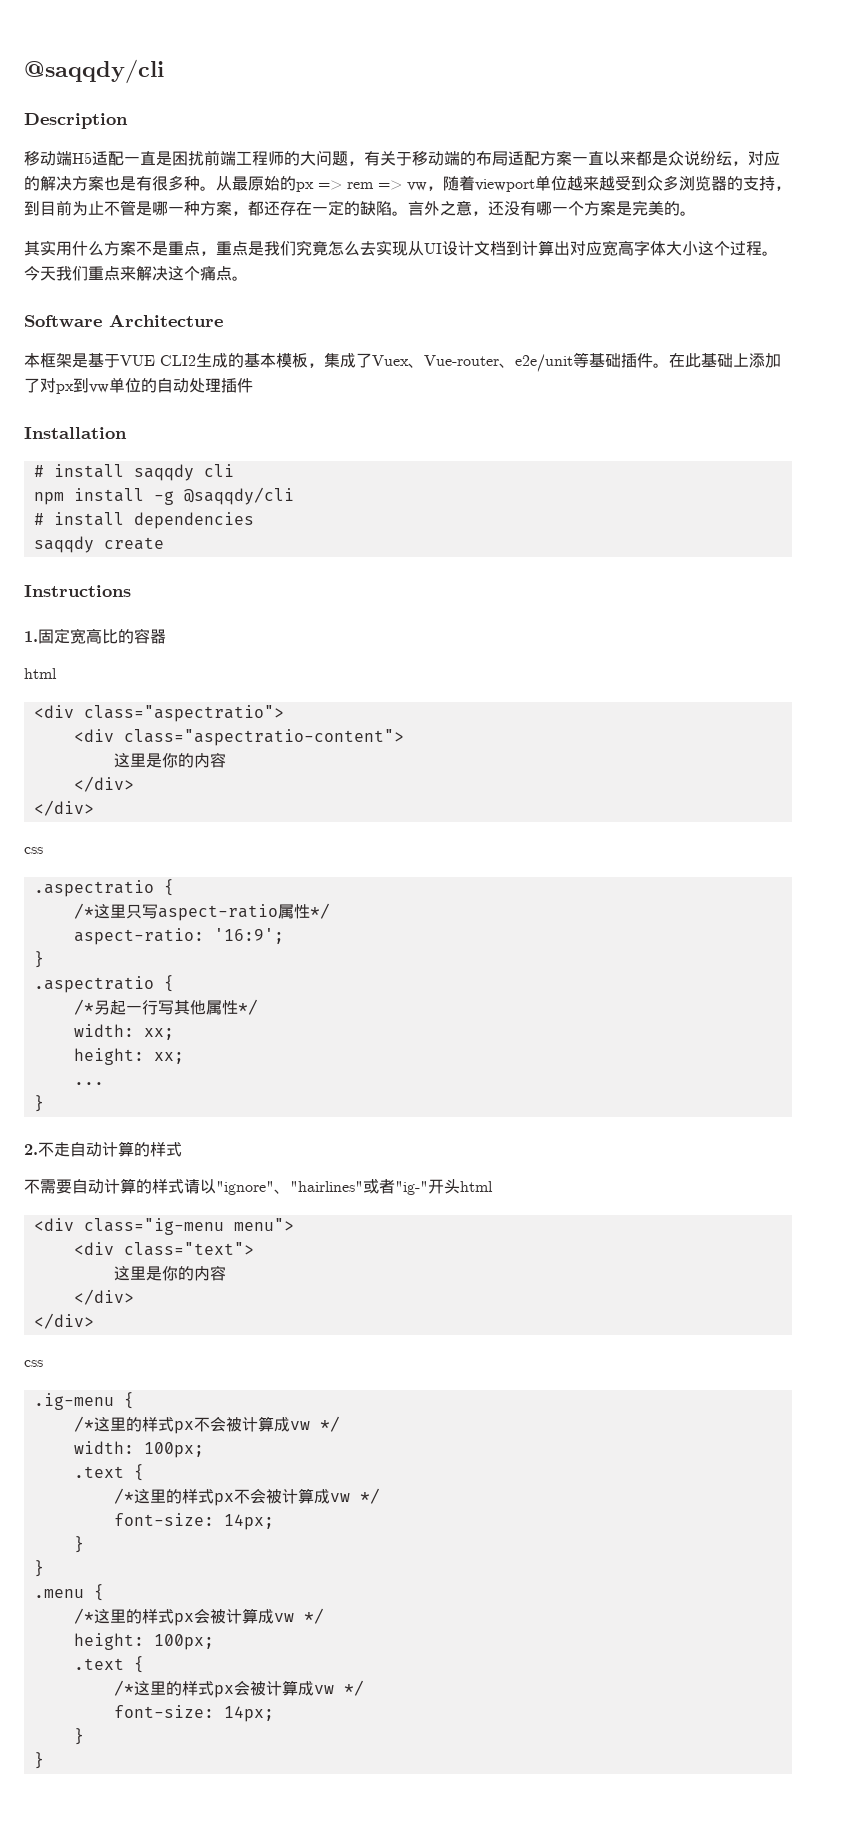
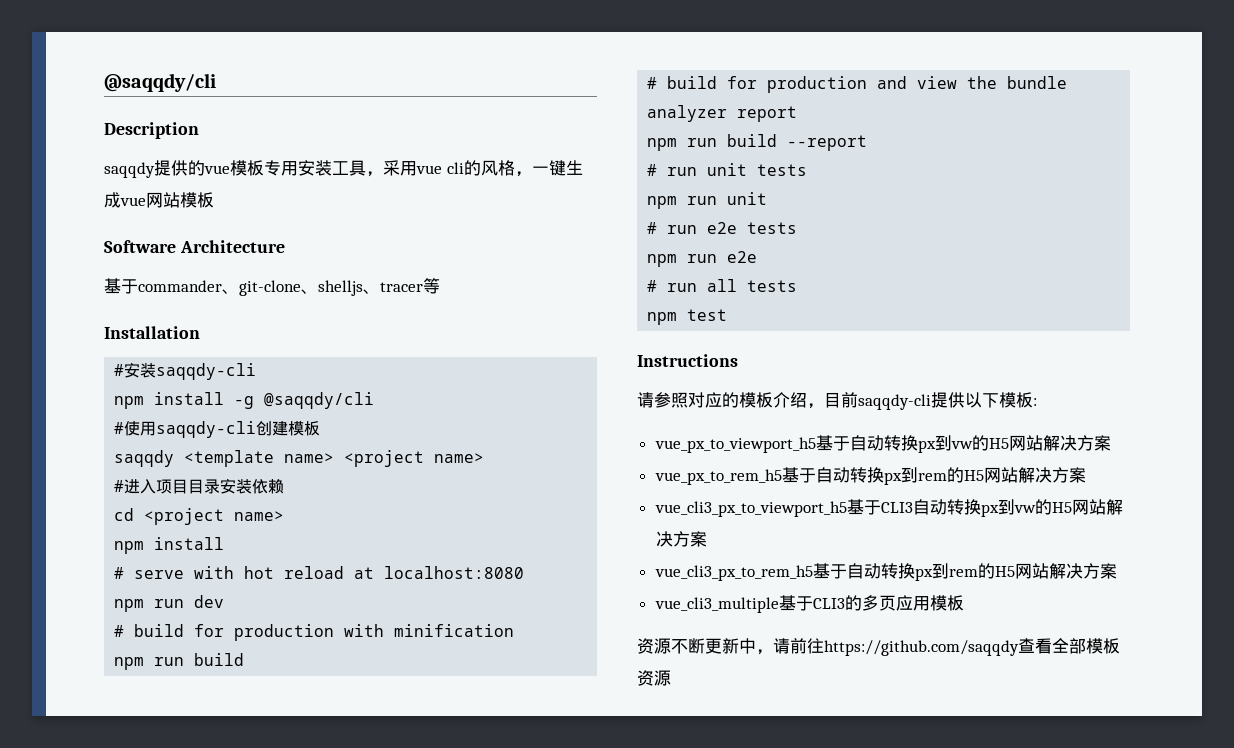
- 移动端H5适配一直是困扰前端工程师的大问题，有关于移动端的布局适配方案一直以来都是众说纷纭，对应的解决方案也是有很多种。从最原始的px => rem => vw，随着viewport单位越来越受到众多浏览器的支持，到目前为止不管是哪一种方案，都还存在一定的缺陷。言外之意，还没有哪一个方案是完美的。
- 其实用什么方案不是重点，重点是我们究竟怎么去实现从UI设计文档到计算出对应宽高字体大小这个过程。今天我们重点来解决这个痛点。
+ saqqdy提供的vue模板专用安装工具，采用vue cli的风格，一键生成vue网站模板
  Software Architecture
- 本框架是基于VUE CLI2生成的基本模板，集成了Vuex、Vue-router、e2e/unit等基础插件。在此基础上添加了对px到vw单位的自动处理插件
+ 基于commander、git-clone、shelljs、tracer等
- # install saqqdy cli
+ #安装saqqdy-cli
- # install dependencies
- saqqdy create
+ #使用saqqdy-cli创建模板
+ saqqdy <template name> <project name>
+ #进入项目目录安装依赖
+ cd <project name>
+ npm install
+ # serve with hot reload at localhost:8080
+ npm run dev
+ # build for production with minification
+ npm run build
+ # build for production and view the bundle analyzer report
+ npm run build --report
+ # run unit tests
+ npm run unit
+ # run e2e tests
+ npm run e2e
+ # run all tests
+ npm test
  Instructions
- 1.固定宽高比的容器
- html
- <div class="aspectratio">
- <div class="aspectratio-content">
- 这里是你的内容
- </div>
- </div>
- css
- .aspectratio {
- /*这里只写aspect-ratio属性*/
- aspect-ratio: '16:9';
- }
- .aspectratio {
- /*另起一行写其他属性*/
- width: xx;
- height: xx;
- ...
- }
- 2.不走自动计算的样式
- 不需要自动计算的样式请以"ignore"、"hairlines"或者"ig-"开头html
- <div class="ig-menu menu">
- <div class="text">
- 这里是你的内容
- </div>
- </div>
- css
- .ig-menu {
- /*这里的样式px不会被计算成vw */
- width: 100px;
- .text {
- /*这里的样式px不会被计算成vw */
- font-size: 14px;
- }
- }
- .menu {
- /*这里的样式px会被计算成vw */
- height: 100px;
- .text {
- /*这里的样式px会被计算成vw */
- font-size: 14px;
- }
- }
+ 请参照对应的模板介绍，目前saqqdy-cli提供以下模板:
+ vue_px_to_viewport_h5基于自动转换px到vw的H5网站解决方案
+ vue_px_to_rem_h5基于自动转换px到rem的H5网站解决方案
+ vue_cli3_px_to_viewport_h5基于CLI3自动转换px到vw的H5网站解决方案
+ vue_cli3_px_to_rem_h5基于自动转换px到rem的H5网站解决方案
+ vue_cli3_multiple基于CLI3的多页应用模板
+ 资源不断更新中，请前往https://github.com/saqqdy查看全部模板资源

